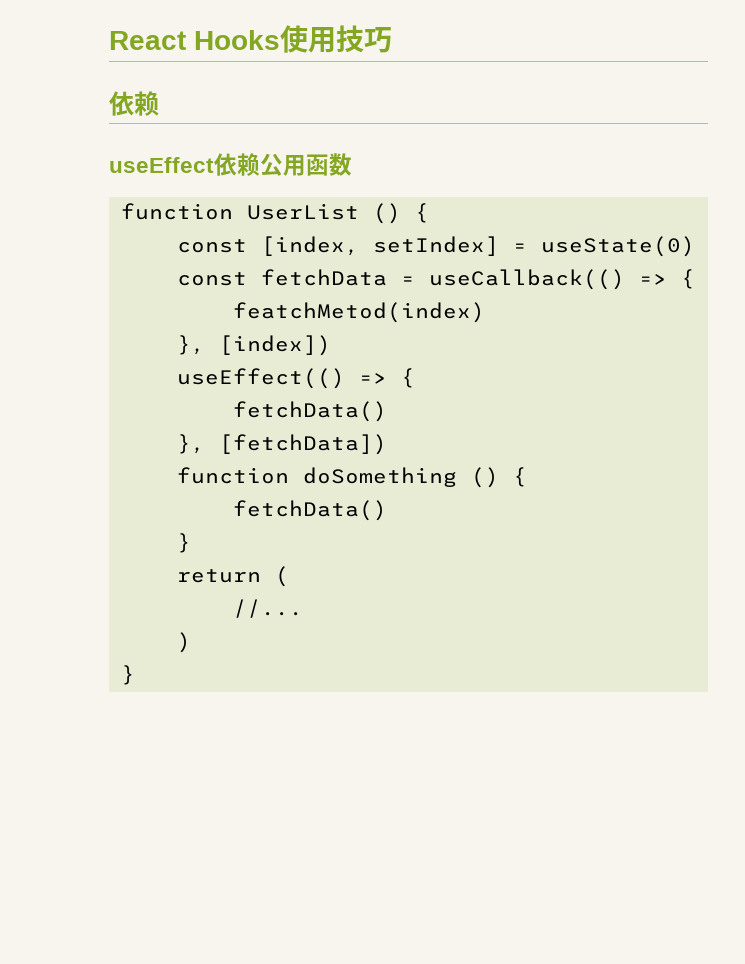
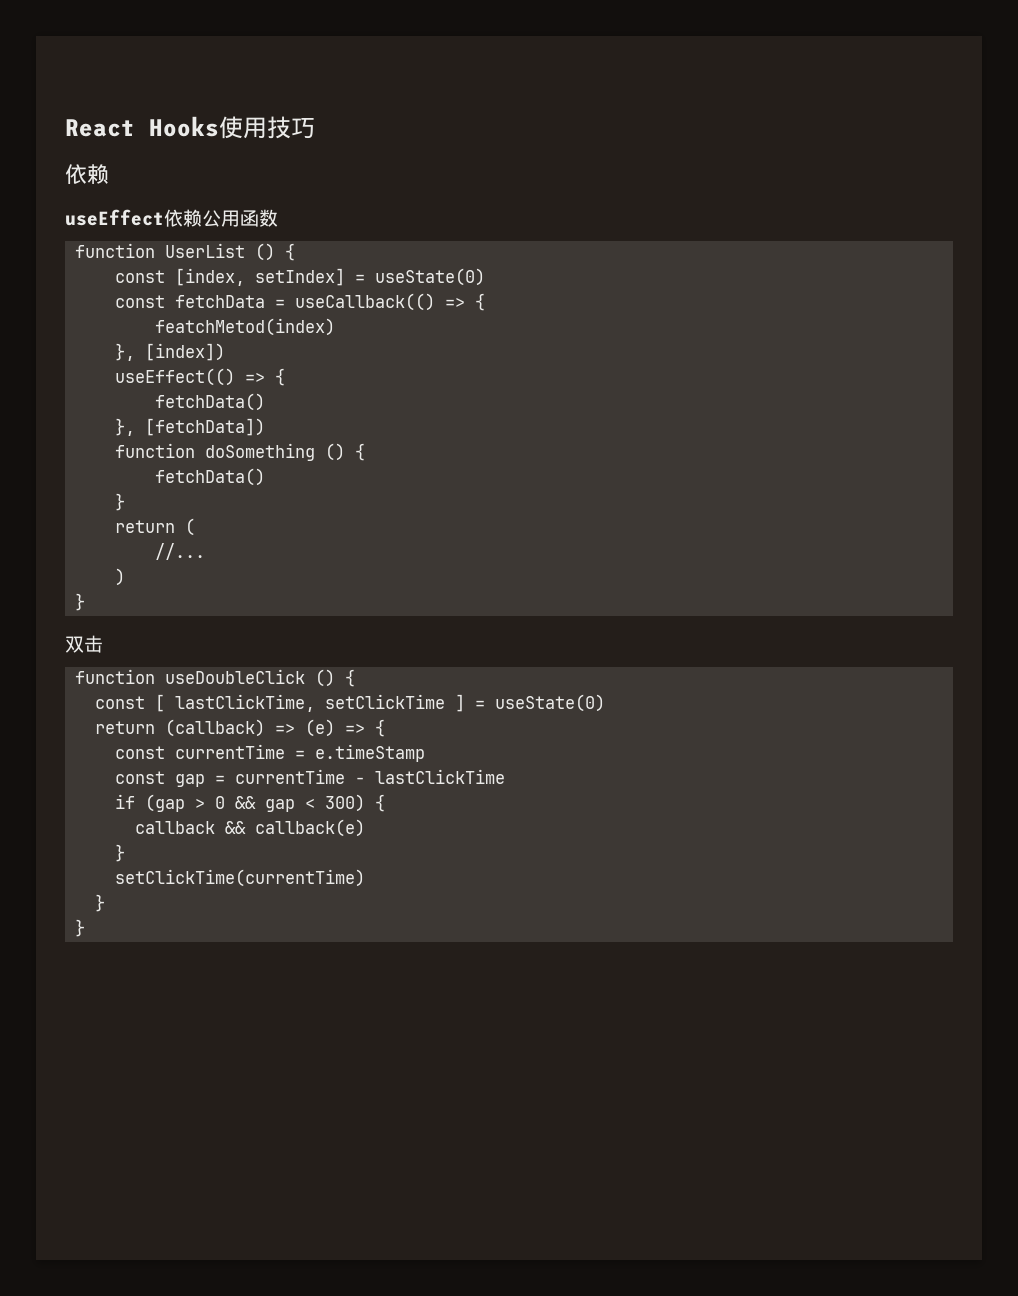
+ 双击
+ function useDoubleClick () {
+ const [ lastClickTime, setClickTime ] = useState(0)
+ return (callback) => (e) => {
+ const currentTime = e.timeStamp
+ const gap = currentTime - lastClickTime
+ if (gap > 0 && gap < 300) {
+ callback && callback(e)
+ }
+ setClickTime(currentTime)
+ }
+ }

